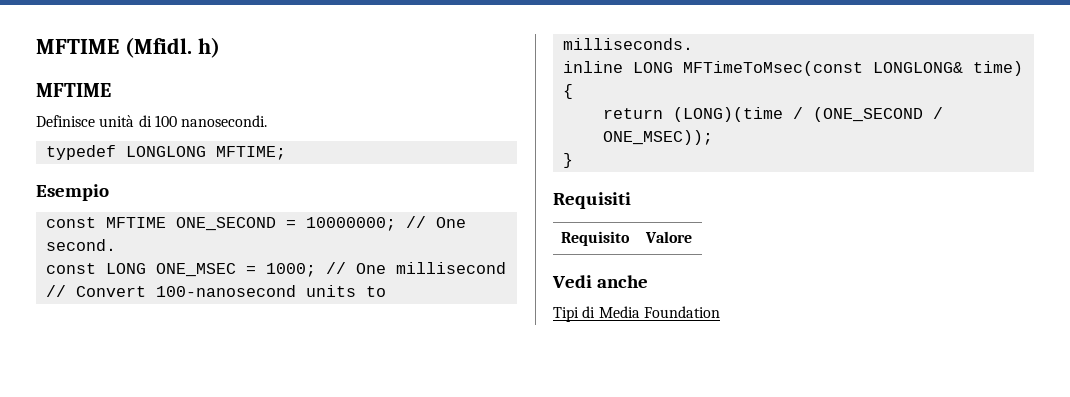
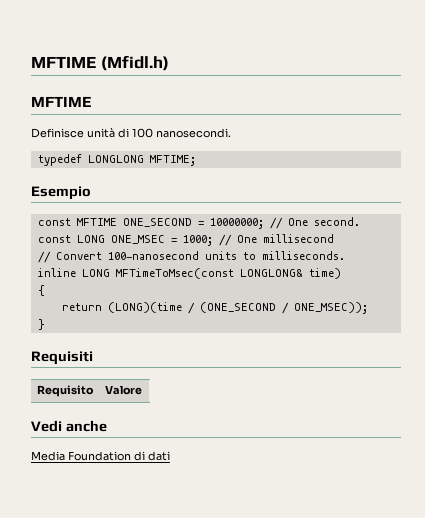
- MFTIME (Mfidl. h)
+ MFTIME (Mfidl.h)
- Tipi di Media Foundation
+ Media Foundation di dati

